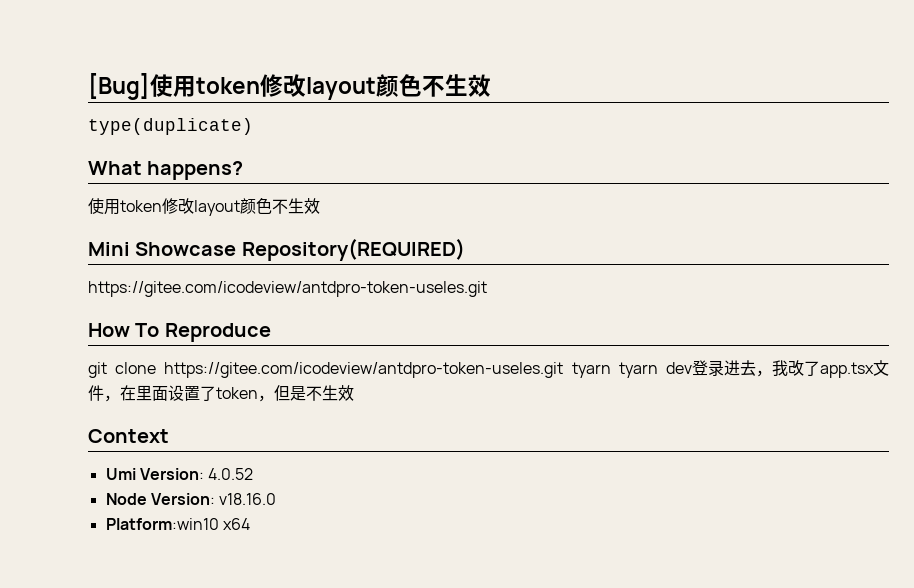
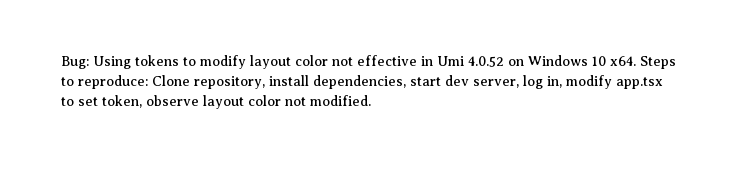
- [Bug]使用token修改layout颜色不生效
- type(duplicate)
- What happens?
- 使用token修改layout颜色不生效
- Mini Showcase Repository(REQUIRED)
- https://gitee.com/icodeview/antdpro-token-useles.git
- How To Reproduce
- git clone https://gitee.com/icodeview/antdpro-token-useles.git tyarn tyarn dev登录进去，我改了app.tsx文件，在里面设置了token，但是不生效
- Context
- Umi Version: 4.0.52
- Node Version: v18.16.0
- Platform:win10 x64
+ Bug: Using tokens to modify layout color not effective in Umi 4.0.52 on Windows 10 x64. Steps to reproduce: Clone repository, install dependencies, start dev server, log in, modify app.tsx to set token, observe layout color not modified.

